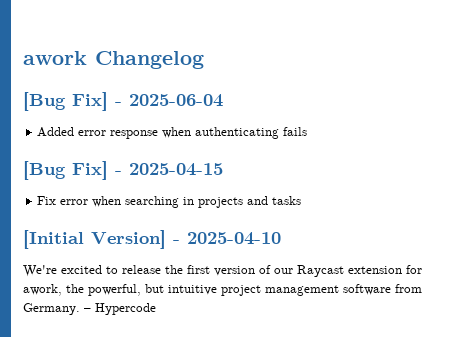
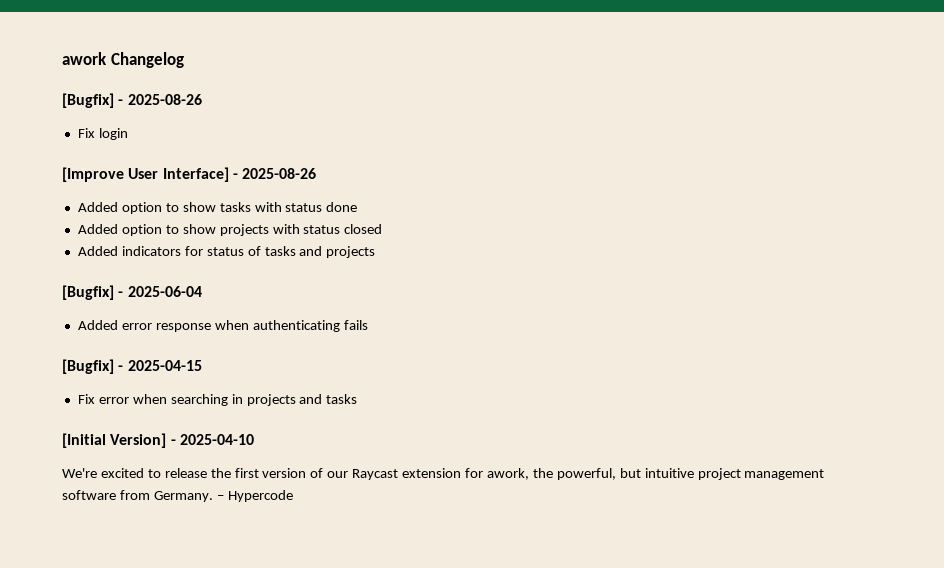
- [Bug Fix] - 2025-06-04
+ [Bugfix] - 2025-08-26
+ Fix login
+ [Improve User Interface] - 2025-08-26
+ Added option to show tasks with status done
+ Added option to show projects with status closed
+ Added indicators for status of tasks and projects
+ [Bugfix] - 2025-06-04
- [Bug Fix] - 2025-04-15
+ [Bugfix] - 2025-04-15

